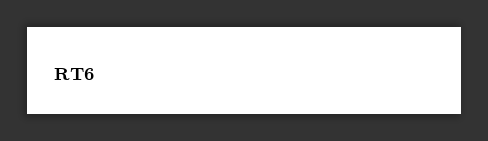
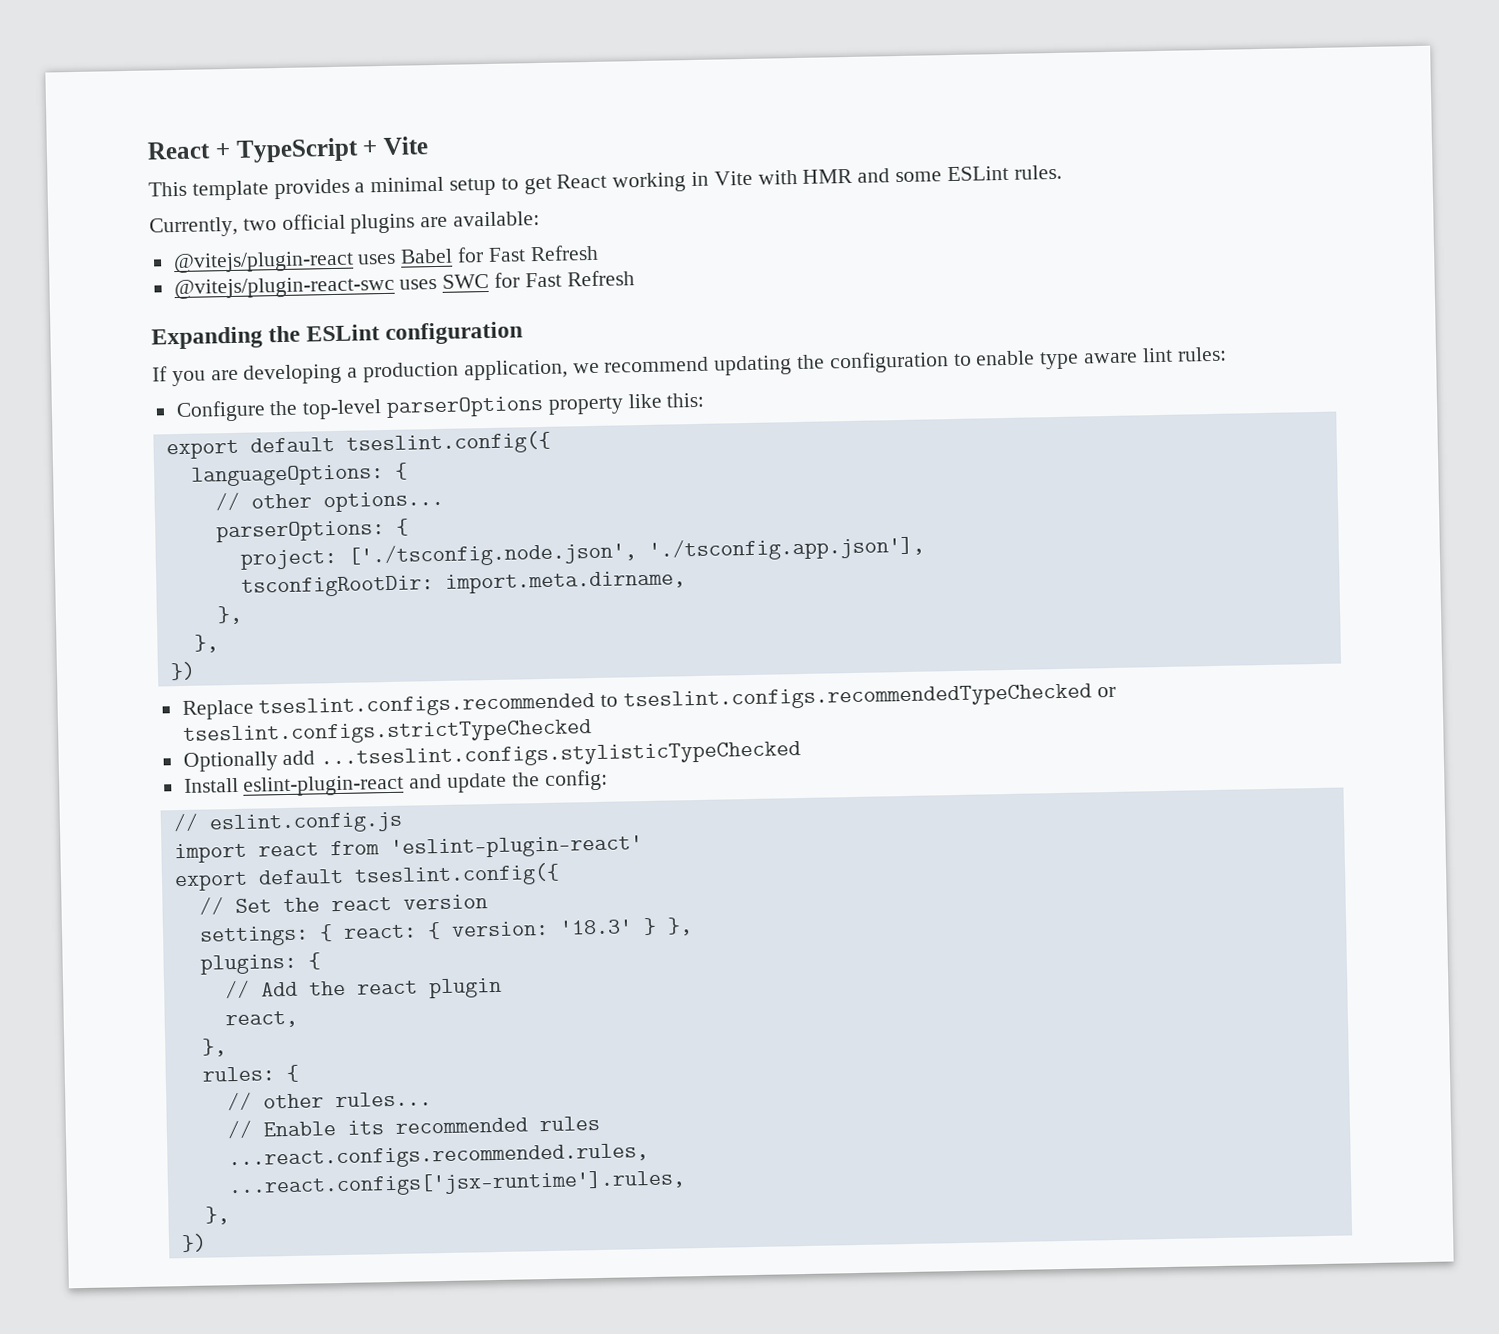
- RT6
+ React + TypeScript + Vite
+ This template provides a minimal setup to get React working in Vite with HMR and some ESLint rules.
+ Currently, two official plugins are available:
+ @vitejs/plugin-react uses Babel for Fast Refresh
+ @vitejs/plugin-react-swc uses SWC for Fast Refresh
+ Expanding the ESLint configuration
+ If you are developing a production application, we recommend updating the configuration to enable type aware lint rules:
+ Configure the top-level parserOptions property like this:
+ export default tseslint.config({
+ languageOptions: {
+ // other options...
+ parserOptions: {
+ project: ['./tsconfig.node.json', './tsconfig.app.json'],
+ tsconfigRootDir: import.meta.dirname,
+ },
+ },
+ })
+ Replace tseslint.configs.recommended to tseslint.configs.recommendedTypeChecked or tseslint.configs.strictTypeChecked
+ Optionally add ...tseslint.configs.stylisticTypeChecked
+ Install eslint-plugin-react and update the config:
+ // eslint.config.js
+ import react from 'eslint-plugin-react'
+ export default tseslint.config({
+ // Set the react version
+ settings: { react: { version: '18.3' } },
+ plugins: {
+ // Add the react plugin
+ react,
+ },
+ rules: {
+ // other rules...
+ // Enable its recommended rules
+ ...react.configs.recommended.rules,
+ ...react.configs['jsx-runtime'].rules,
+ },
+ })

